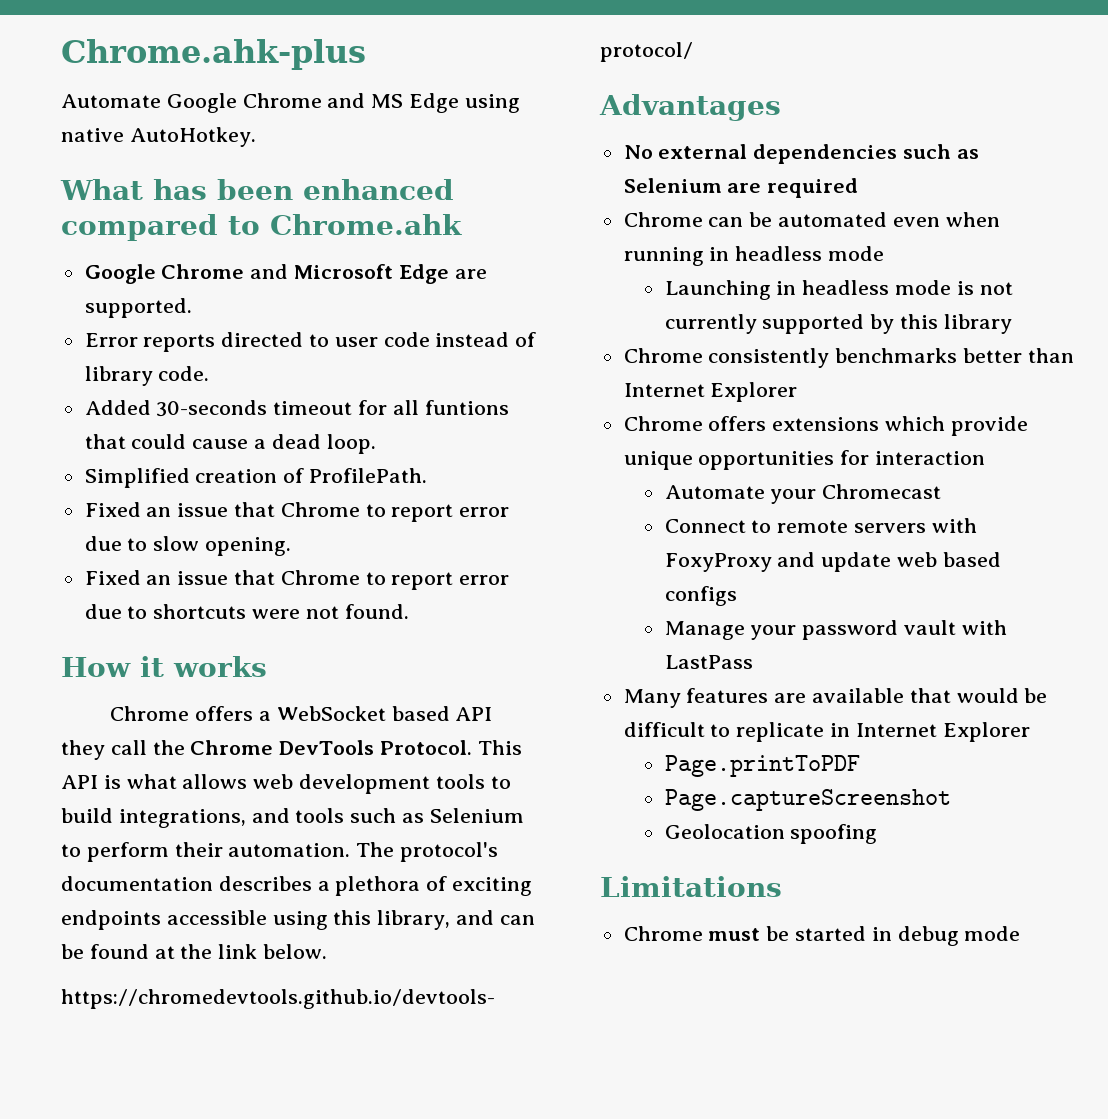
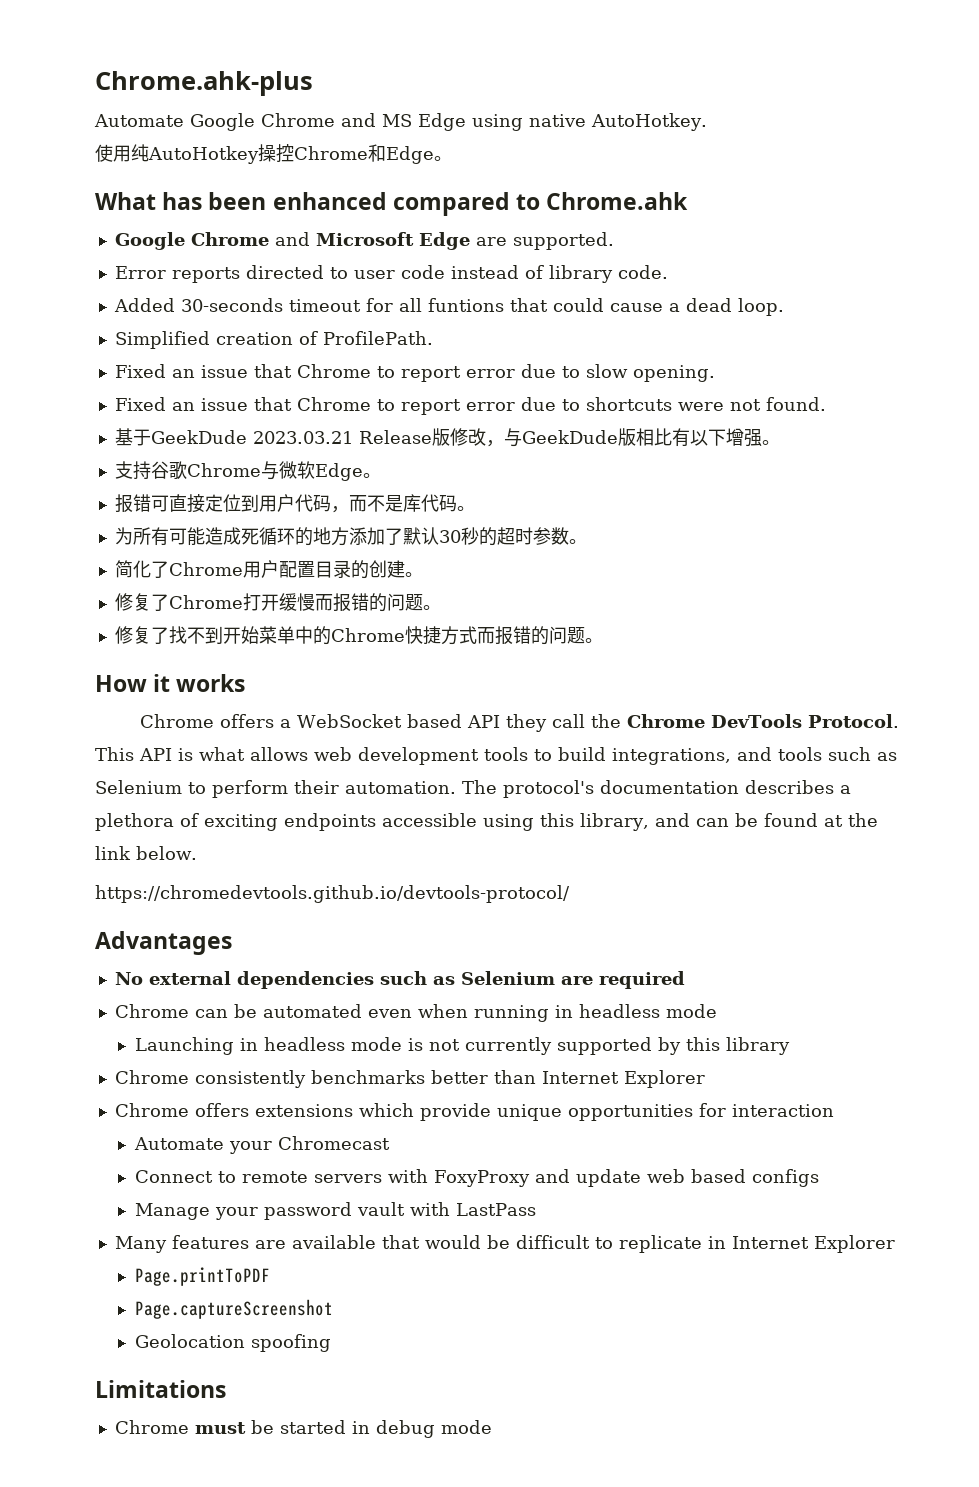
+ 使用纯AutoHotkey操控Chrome和Edge。
+ 基于GeekDude 2023.03.21 Release版修改，与GeekDude版相比有以下增强。
+ 支持谷歌Chrome与微软Edge。
+ 报错可直接定位到用户代码，而不是库代码。
+ 为所有可能造成死循环的地方添加了默认30秒的超时参数。
+ 简化了Chrome用户配置目录的创建。
+ 修复了Chrome打开缓慢而报错的问题。
+ 修复了找不到开始菜单中的Chrome快捷方式而报错的问题。

